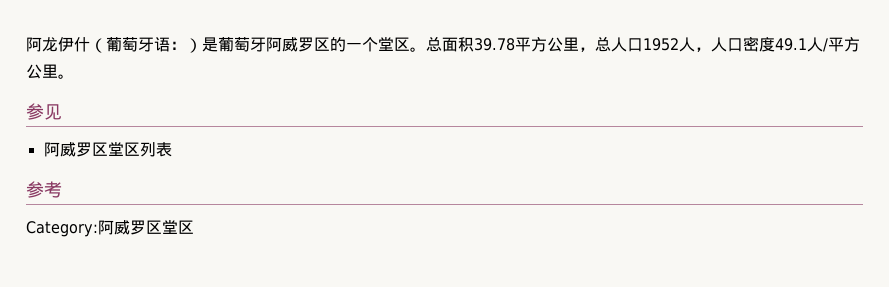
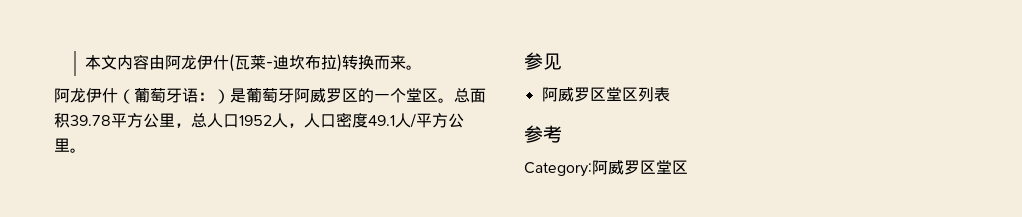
+ 本文内容由阿龙伊什(瓦莱-迪坎布拉)转换而来。

